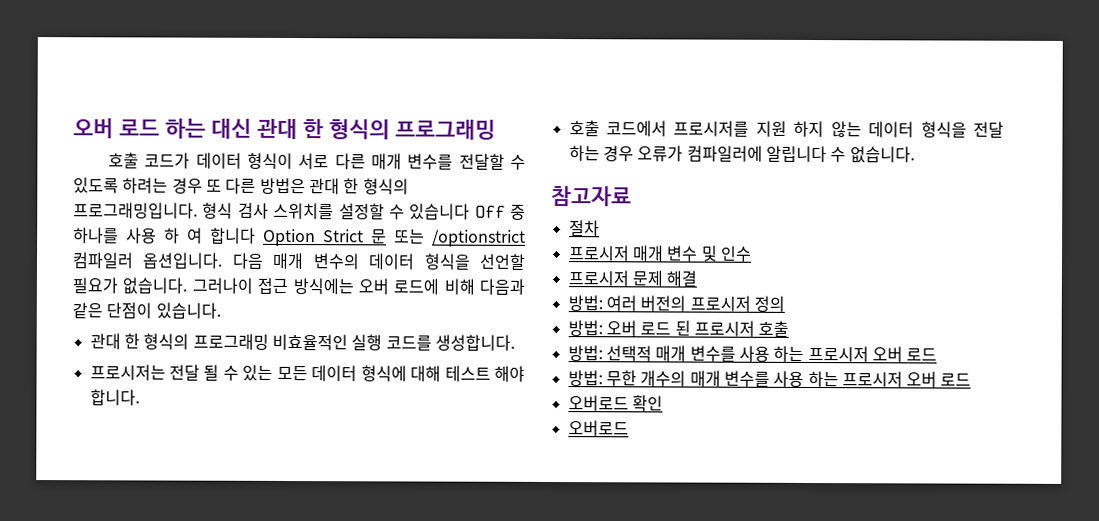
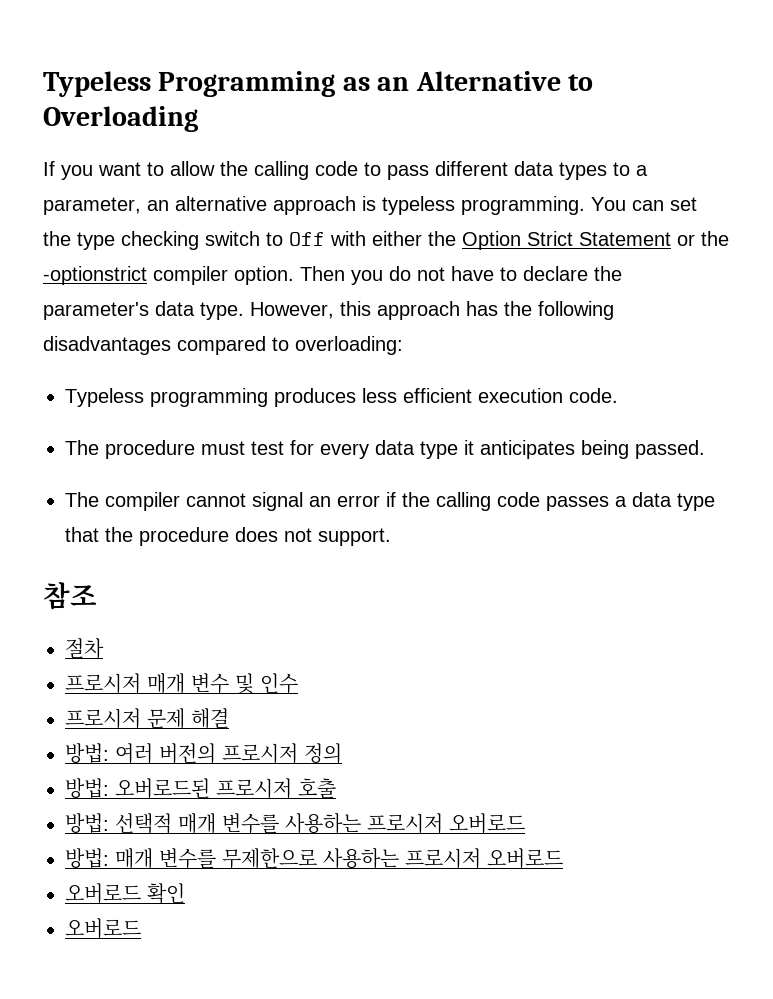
- 오버 로드 하는 대신 관대 한 형식의 프로그래밍
- 호출 코드가 데이터 형식이 서로 다른 매개 변수를 전달할 수 있도록 하려는 경우 또 다른 방법은 관대 한 형식의 프로그래밍입니다. 형식 검사 스위치를 설정할 수 있습니다 Off 중 하나를 사용 하 여 합니다 Option Strict 문 또는 /optionstrict 컴파일러 옵션입니다. 다음 매개 변수의 데이터 형식을 선언할 필요가 없습니다. 그러나이 접근 방식에는 오버 로드에 비해 다음과 같은 단점이 있습니다.
- 관대 한 형식의 프로그래밍 비효율적인 실행 코드를 생성합니다.
- 프로시저는 전달 될 수 있는 모든 데이터 형식에 대해 테스트 해야 합니다.
- 호출 코드에서 프로시저를 지원 하지 않는 데이터 형식을 전달 하는 경우 오류가 컴파일러에 알립니다 수 없습니다.
- 참고자료
+ Typeless Programming as an Alternative to Overloading
+ If you want to allow the calling code to pass different data types to a parameter, an alternative approach is typeless programming. You can set the type checking switch to Off with either the Option Strict Statement or the -optionstrict compiler option. Then you do not have to declare the parameter's data type. However, this approach has the following disadvantages compared to overloading:
+ Typeless programming produces less efficient execution code.
+ The procedure must test for every data type it anticipates being passed.
+ The compiler cannot signal an error if the calling code passes a data type that the procedure does not support.
+ 참조
- 방법: 오버 로드 된 프로시저 호출
+ 방법: 오버로드된 프로시저 호출
- 방법: 선택적 매개 변수를 사용 하는 프로시저 오버 로드
- 방법: 무한 개수의 매개 변수를 사용 하는 프로시저 오버 로드
+ 방법: 선택적 매개 변수를 사용하는 프로시저 오버로드
+ 방법: 매개 변수를 무제한으로 사용하는 프로시저 오버로드

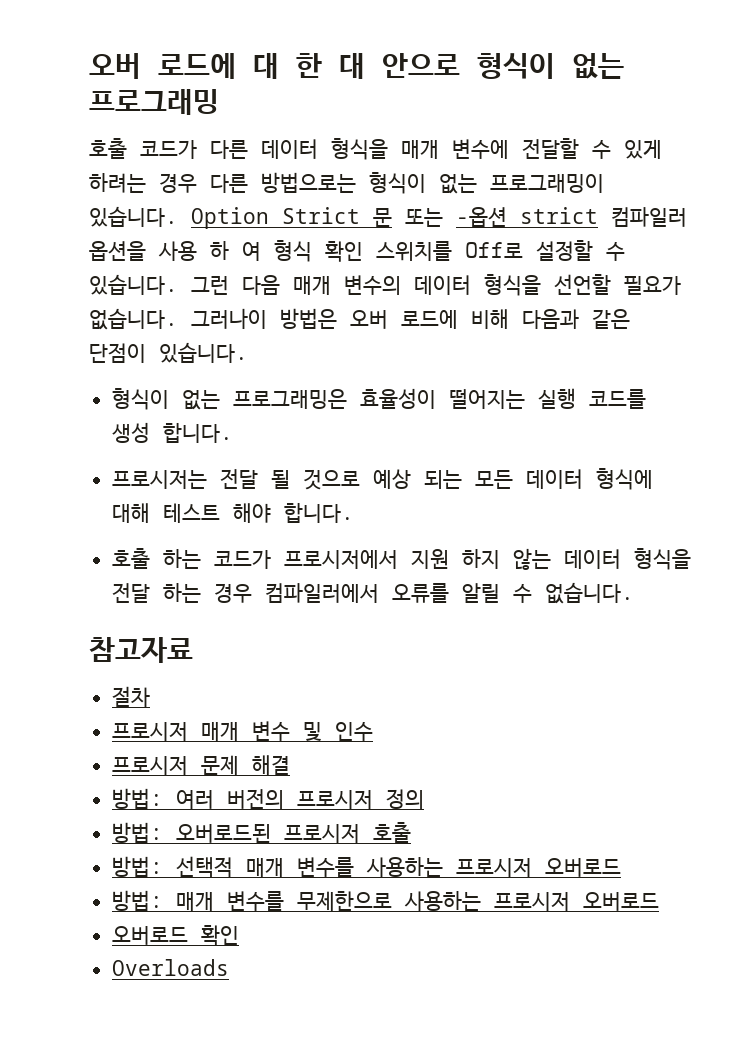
- Typeless Programming as an Alternative to Overloading
- If you want to allow the calling code to pass different data types to a parameter, an alternative approach is typeless programming. You can set the type checking switch to Off with either the Option Strict Statement or the -optionstrict compiler option. Then you do not have to declare the parameter's data type. However, this approach has the following disadvantages compared to overloading:
- Typeless programming produces less efficient execution code.
- The procedure must test for every data type it anticipates being passed.
- The compiler cannot signal an error if the calling code passes a data type that the procedure does not support.
- 참조
+ 오버 로드에 대 한 대 안으로 형식이 없는 프로그래밍
+ 호출 코드가 다른 데이터 형식을 매개 변수에 전달할 수 있게 하려는 경우 다른 방법으로는 형식이 없는 프로그래밍이 있습니다. Option Strict 문 또는 -옵션 strict 컴파일러 옵션을 사용 하 여 형식 확인 스위치를 Off로 설정할 수 있습니다. 그런 다음 매개 변수의 데이터 형식을 선언할 필요가 없습니다. 그러나이 방법은 오버 로드에 비해 다음과 같은 단점이 있습니다.
+ 형식이 없는 프로그래밍은 효율성이 떨어지는 실행 코드를 생성 합니다.
+ 프로시저는 전달 될 것으로 예상 되는 모든 데이터 형식에 대해 테스트 해야 합니다.
+ 호출 하는 코드가 프로시저에서 지원 하지 않는 데이터 형식을 전달 하는 경우 컴파일러에서 오류를 알릴 수 없습니다.
+ 참고자료
  오버로드 확인
- 오버로드
+ Overloads

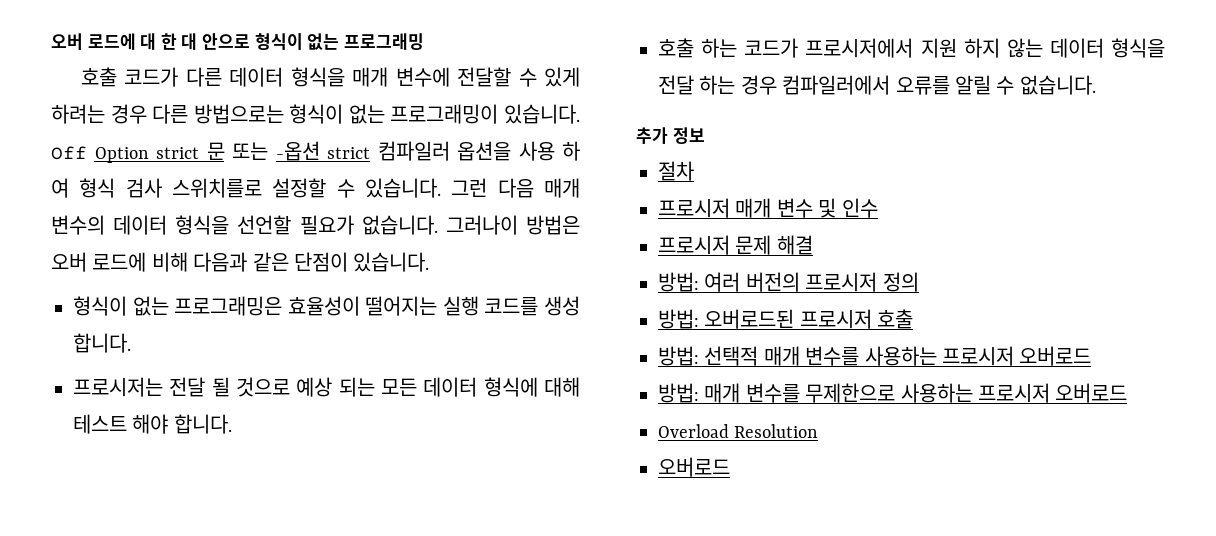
- Option Strict 문 또는 -옵션 strict 컴파일러 옵션을 사용 하 여 형식 확인 스위치를 Off로 설정할 수 있습니다.
+ Off Option strict 문 또는 -옵션 strict 컴파일러 옵션을 사용 하 여 형식 검사 스위치를로 설정할 수 있습니다.
- 참고자료
+ 추가 정보
- 오버로드 확인
- Overloads
+ Overload Resolution
+ 오버로드

